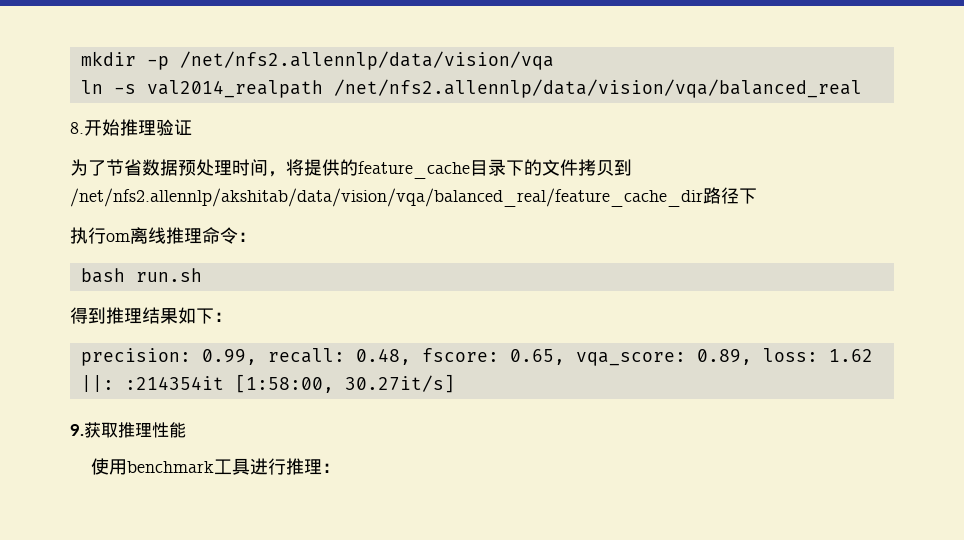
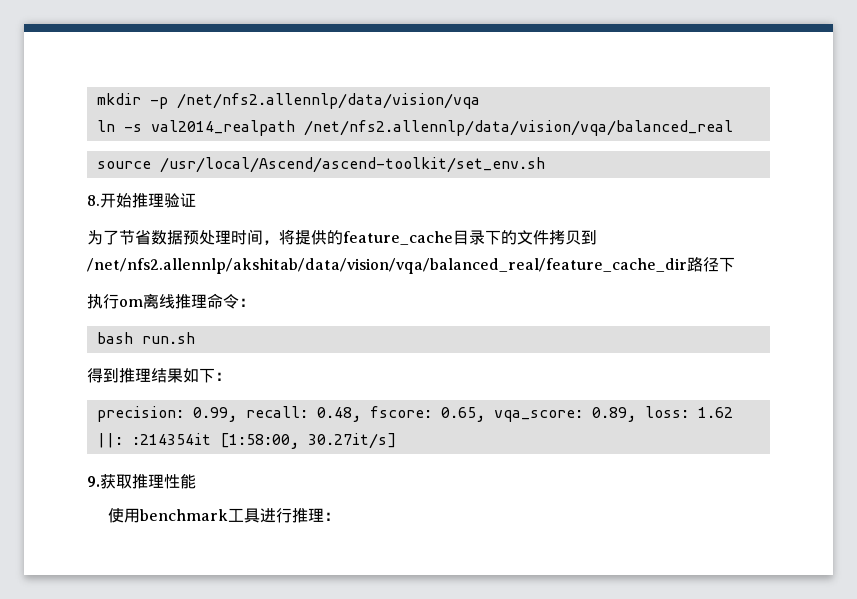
+ source /usr/local/Ascend/ascend-toolkit/set_env.sh

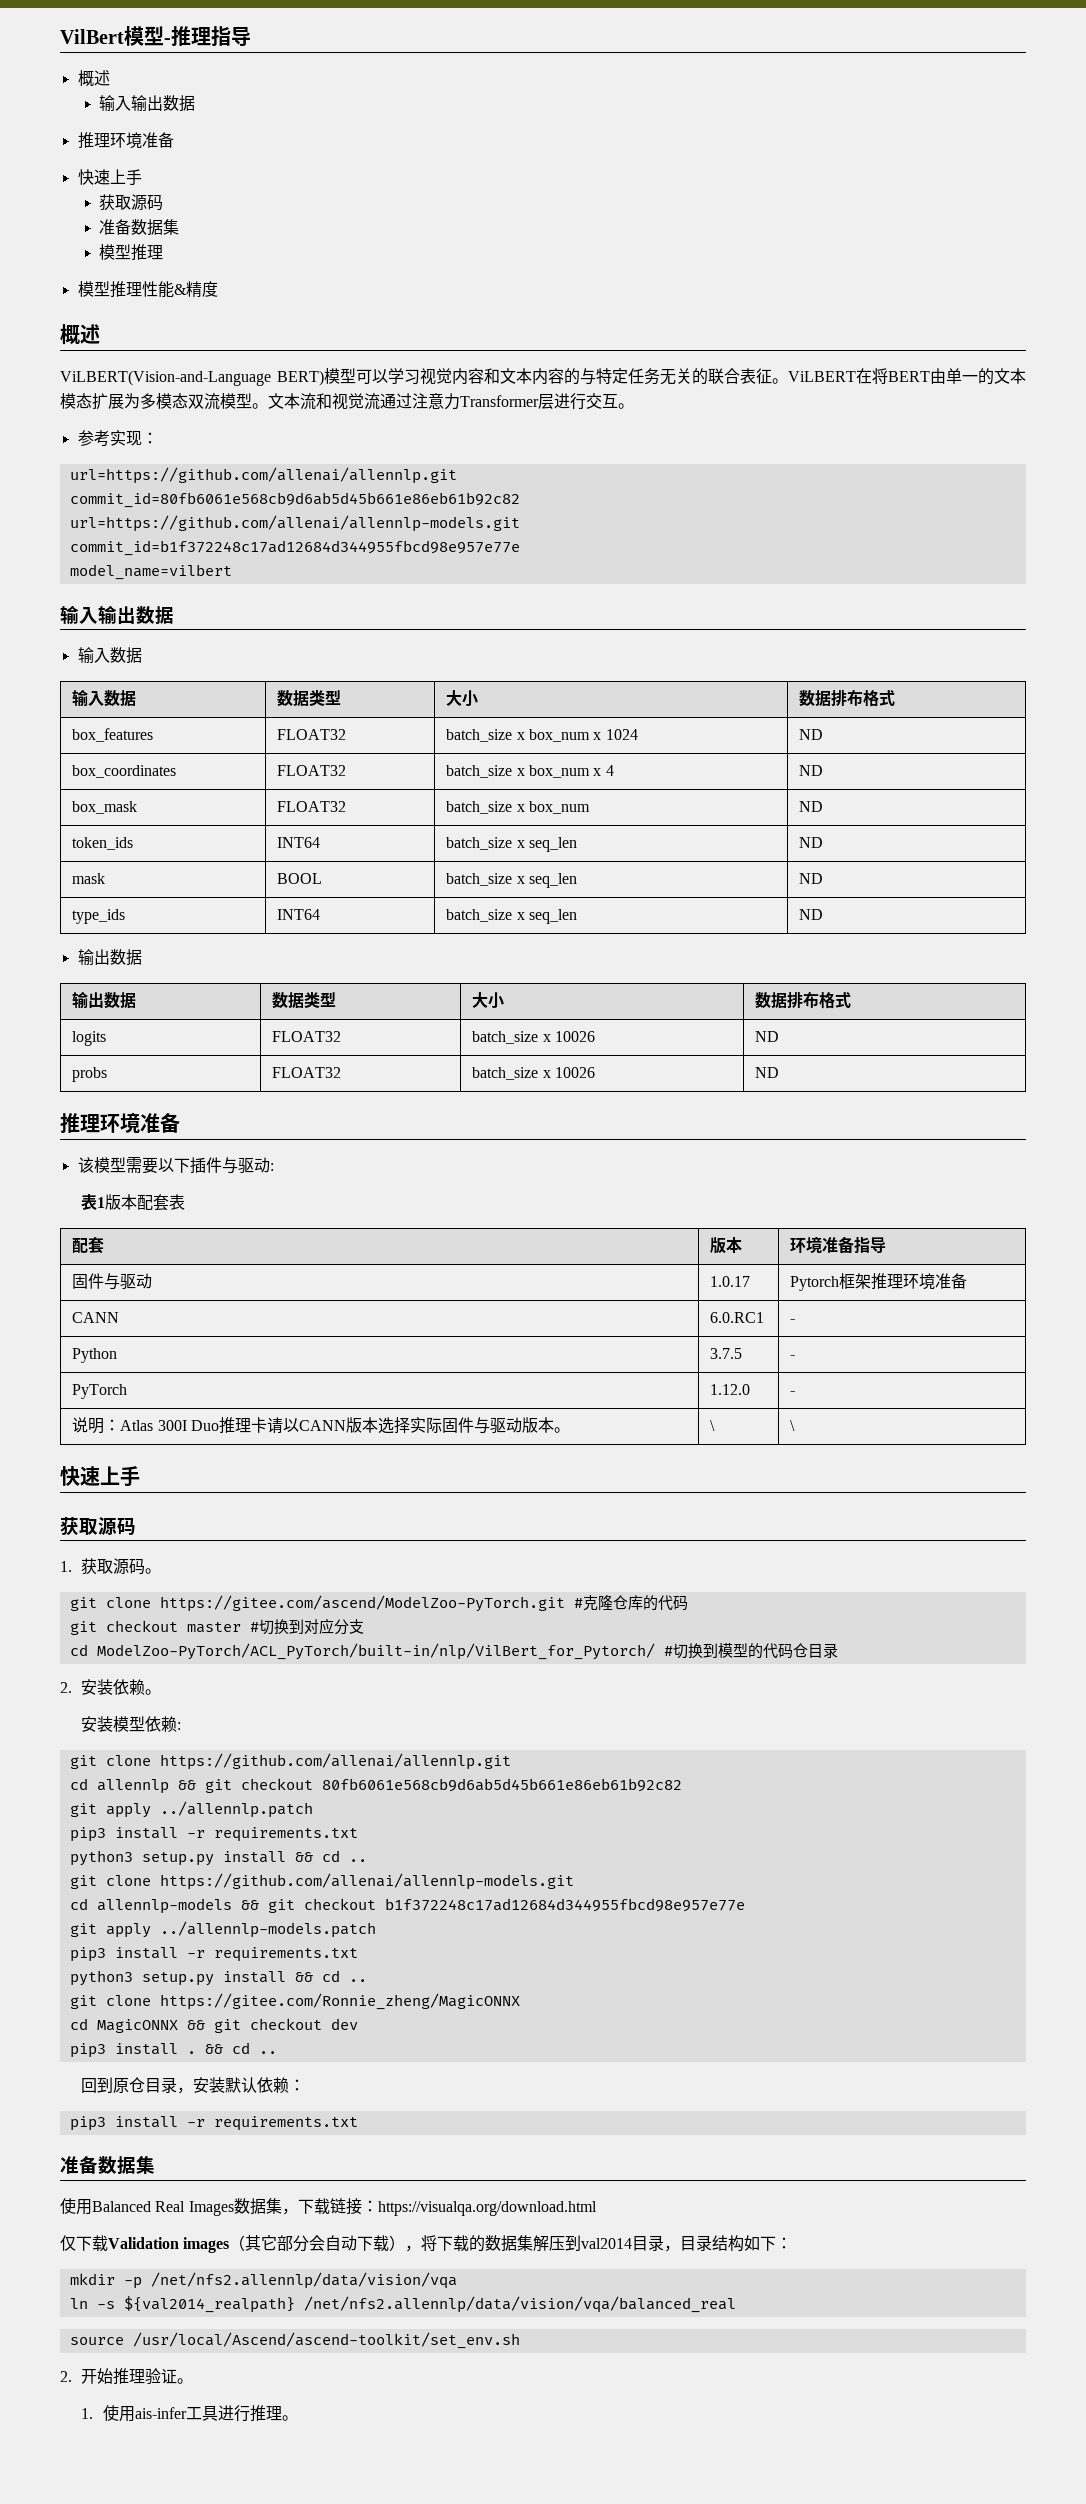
+ VilBert模型-推理指导
+ 概述
+ 输入输出数据
+ 推理环境准备
+ 快速上手
+ 获取源码
+ 准备数据集
+ 模型推理
+ 模型推理性能&精度
+ 概述
+ ViLBERT(Vision-and-Language BERT)模型可以学习视觉内容和文本内容的与特定任务无关的联合表征。ViLBERT在将BERT由单一的文本模态扩展为多模态双流模型。文本流和视觉流通过注意力Transformer层进行交互。
+ 参考实现：
+ url=https://github.com/allenai/allennlp.git
+ commit_id=80fb6061e568cb9d6ab5d45b661e86eb61b92c82
+ url=https://github.com/allenai/allennlp-models.git
+ commit_id=b1f372248c17ad12684d344955fbcd98e957e77e
+ model_name=vilbert
+ 输入输出数据
+ 输入数据
+ 输入数据 | 数据类型 | 大小 | 数据排布格式
+ box_features | FLOAT32 | batch_size x box_num x 1024 | ND
+ box_coordinates | FLOAT32 | batch_size x box_num x 4 | ND
+ box_mask | FLOAT32 | batch_size x box_num | ND
+ token_ids | INT64 | batch_size x seq_len | ND
+ mask | BOOL | batch_size x seq_len | ND
+ type_ids | INT64 | batch_size x seq_len | ND
+ 输出数据
+ 输出数据 | 数据类型 | 大小 | 数据排布格式
+ logits | FLOAT32 | batch_size x 10026 | ND
+ probs | FLOAT32 | batch_size x 10026 | ND
+ 推理环境准备
+ 该模型需要以下插件与驱动:
+ 表1版本配套表
+ 配套 | 版本 | 环境准备指导
+ 固件与驱动 | 1.0.17 | Pytorch框架推理环境准备
+ CANN | 6.0.RC1 | -
+ Python | 3.7.5 | -
+ PyTorch | 1.12.0 | -
+ 说明：Atlas 300I Duo推理卡请以CANN版本选择实际固件与驱动版本。 | \ | \
+ 快速上手
+ 获取源码
+ 1.获取源码。
+ git clone https://gitee.com/ascend/ModelZoo-PyTorch.git #克隆仓库的代码
+ git checkout master #切换到对应分支
+ cd ModelZoo-PyTorch/ACL_PyTorch/built-in/nlp/VilBert_for_Pytorch/ #切换到模型的代码仓目录
+ 2.安装依赖。
+ 安装模型依赖:
+ git clone https://github.com/allenai/allennlp.git
+ cd allennlp && git checkout 80fb6061e568cb9d6ab5d45b661e86eb61b92c82
+ git apply ../allennlp.patch
+ pip3 install -r requirements.txt
+ python3 setup.py install && cd ..
+ git clone https://github.com/allenai/allennlp-models.git
+ cd allennlp-models && git checkout b1f372248c17ad12684d344955fbcd98e957e77e
+ git apply ../allennlp-models.patch
+ pip3 install -r requirements.txt
+ python3 setup.py install && cd ..
+ git clone https://gitee.com/Ronnie_zheng/MagicONNX
+ cd MagicONNX && git checkout dev
+ pip3 install . && cd ..
+ 回到原仓目录，安装默认依赖：
+ pip3 install -r requirements.txt
+ 准备数据集
+ 使用Balanced Real Images数据集，下载链接：https://visualqa.org/download.html
+ 仅下载Validation images（其它部分会自动下载），将下载的数据集解压到val2014目录，目录结构如下：
- ln -s val2014_realpath /net/nfs2.allennlp/data/vision/vqa/balanced_real
+ ln -s ${val2014_realpath} /net/nfs2.allennlp/data/vision/vqa/balanced_real
- 8.开始推理验证
- 为了节省数据预处理时间，将提供的feature_cache目录下的文件拷贝到/net/nfs2.allennlp/akshitab/data/vision/vqa/balanced_real/feature_cache_dir路径下
- 执行om离线推理命令：
- bash run.sh
- 得到推理结果如下：
- precision: 0.99, recall: 0.48, fscore: 0.65, vqa_score: 0.89, loss: 1.62 ||: :214354it [1:58:00, 30.27it/s]
- 9.获取推理性能
- 使用benchmark工具进行推理：
+ 2.开始推理验证。
+ 1.使用ais-infer工具进行推理。

